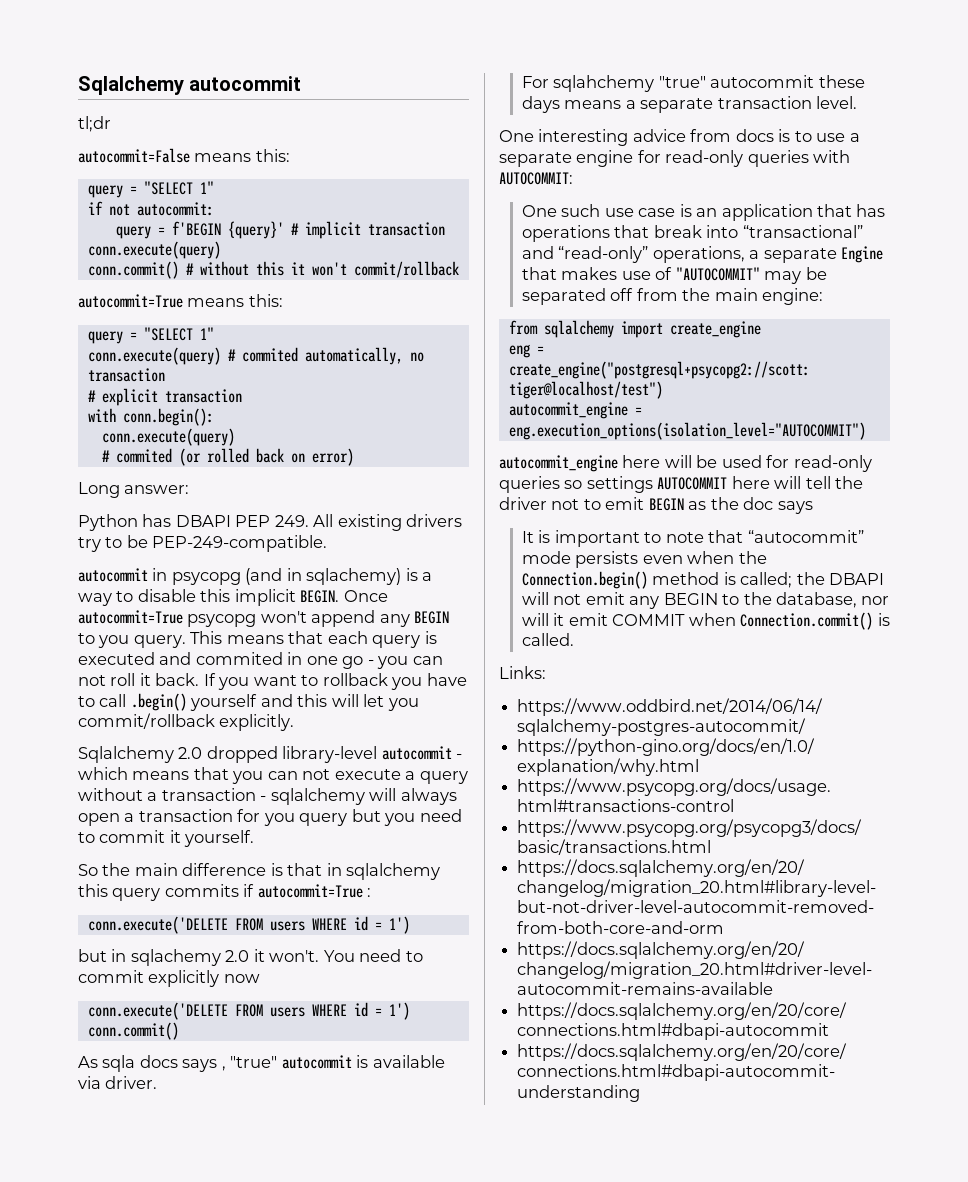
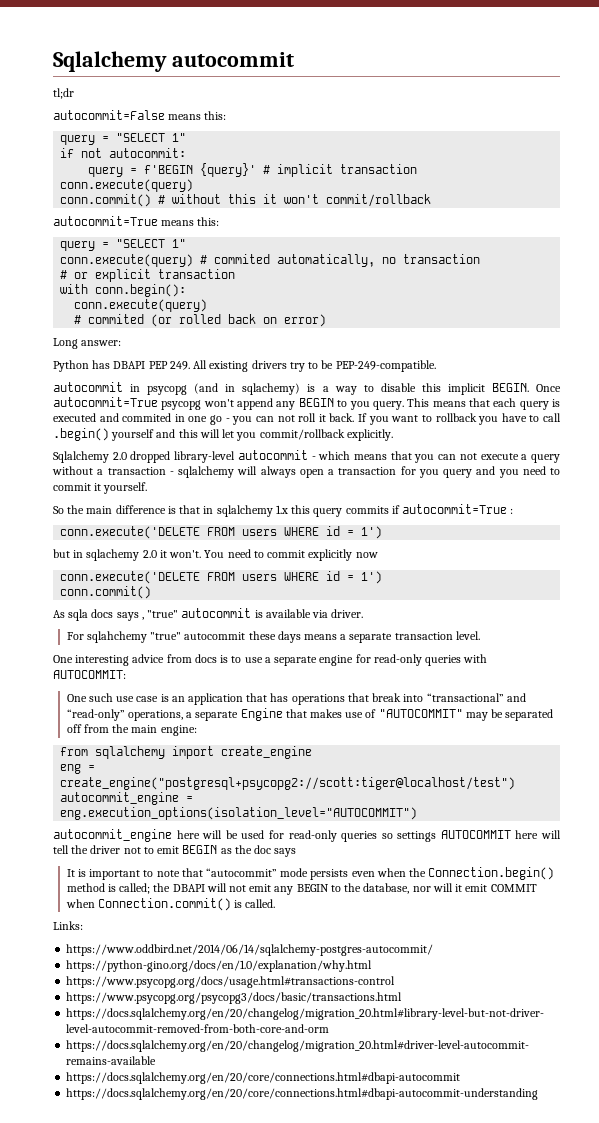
- # explicit transaction
+ # or explicit transaction
- Sqlalchemy 2.0 dropped library-level autocommit - which means that you can not execute a query without a transaction - sqlalchemy will always open a transaction for you query but you need to commit it yourself.
+ Sqlalchemy 2.0 dropped library-level autocommit - which means that you can not execute a query without a transaction - sqlalchemy will always open a transaction for you query and you need to commit it yourself.
- So the main difference is that in sqlalchemy this query commits if autocommit=True :
+ So the main difference is that in sqlalchemy 1.x this query commits if autocommit=True :

